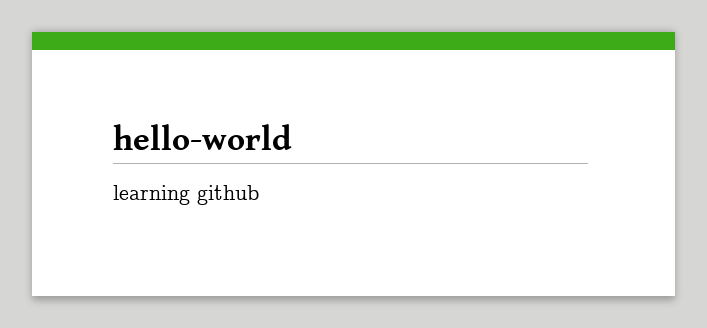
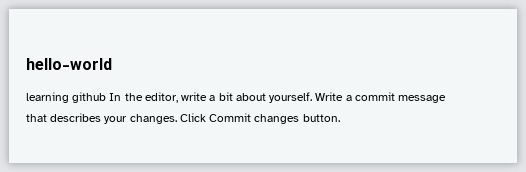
- learning github
+ learning github In the editor, write a bit about yourself. Write a commit message that describes your changes. Click Commit changes button.

